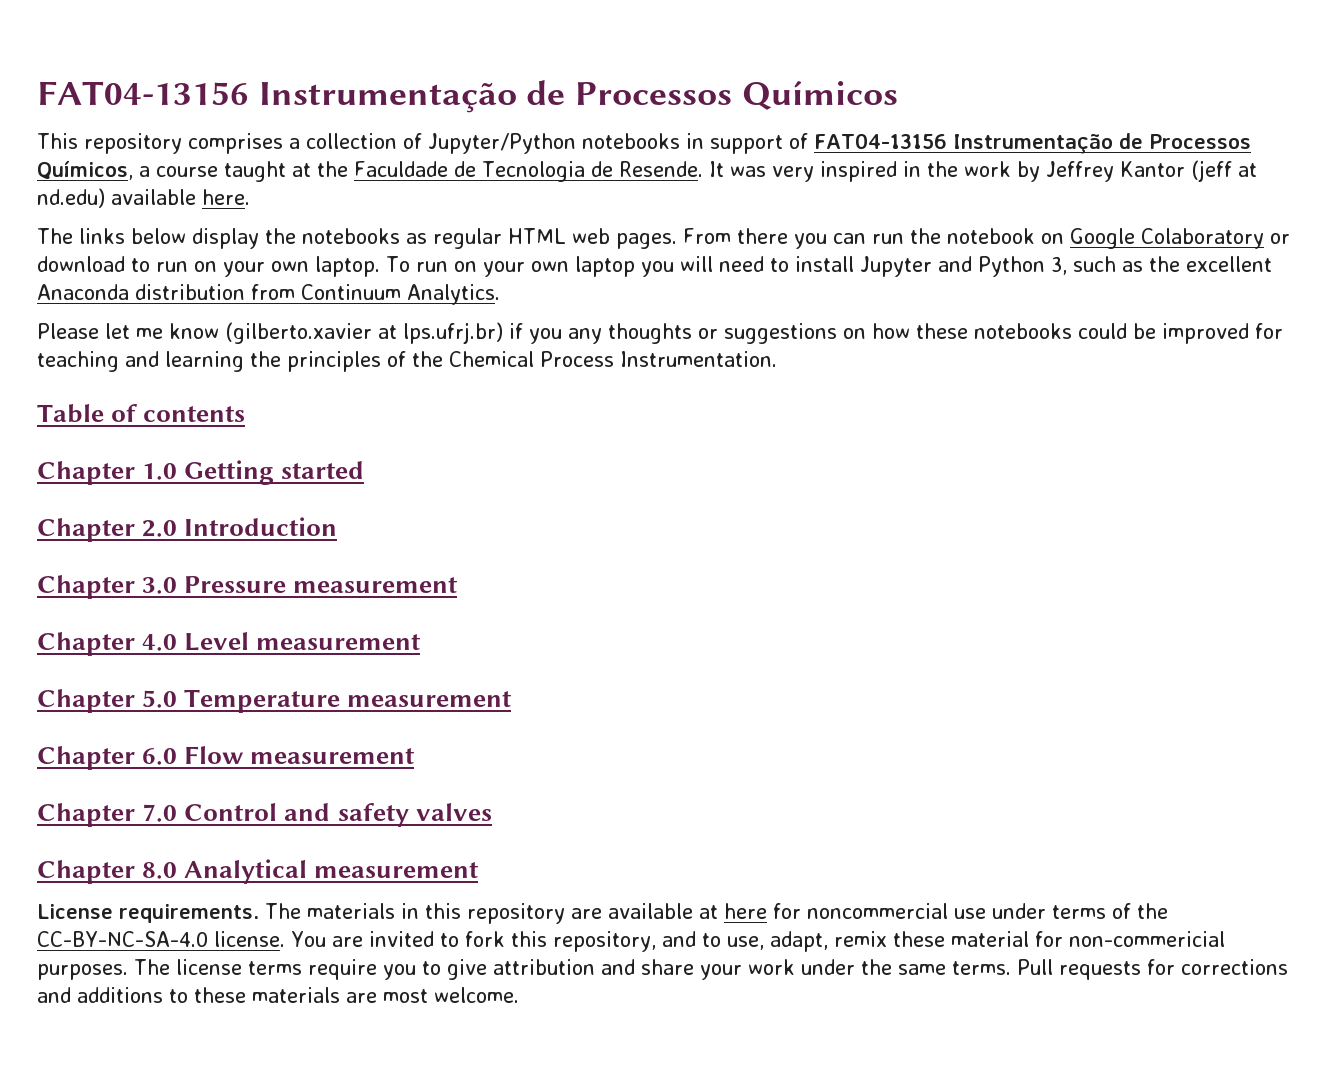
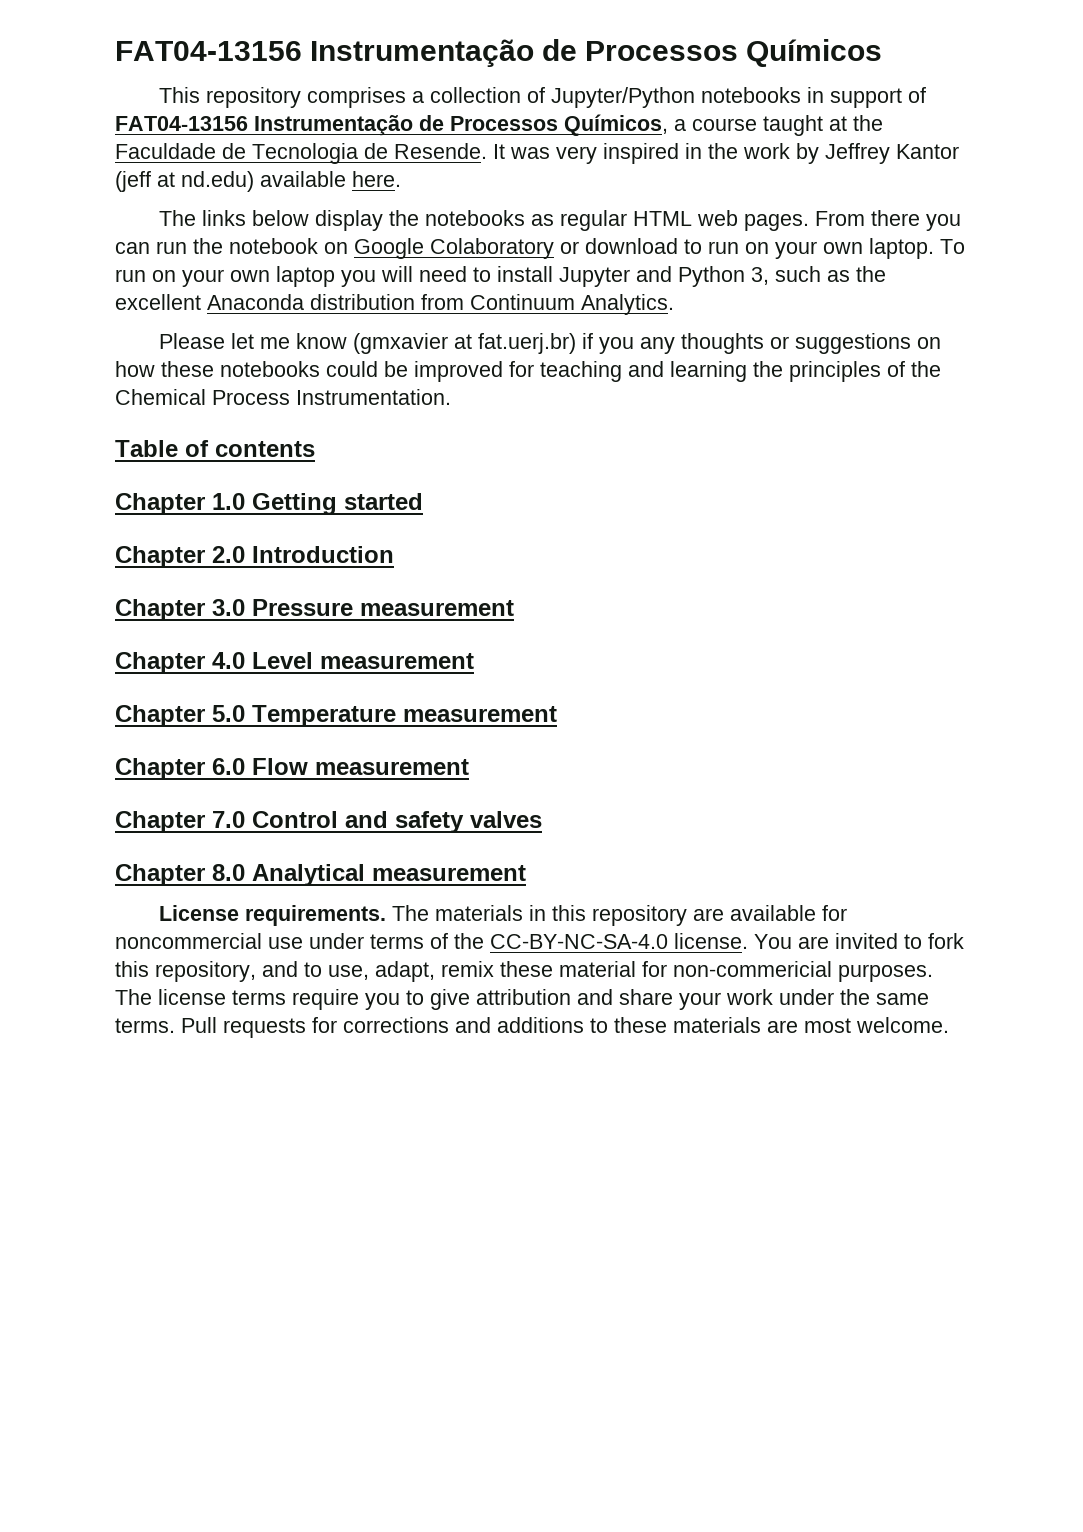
- Please let me know (gilberto.xavier at lps.ufrj.br) if you any thoughts or suggestions on how these notebooks could be improved for teaching and learning the principles of the Chemical Process Instrumentation.
+ Please let me know (gmxavier at fat.uerj.br) if you any thoughts or suggestions on how these notebooks could be improved for teaching and learning the principles of the Chemical Process Instrumentation.
- The materials in this repository are available at here for noncommercial use under terms of the CC-BY-NC-SA-4.0 license.
+ The materials in this repository are available for noncommercial use under terms of the CC-BY-NC-SA-4.0 license.

